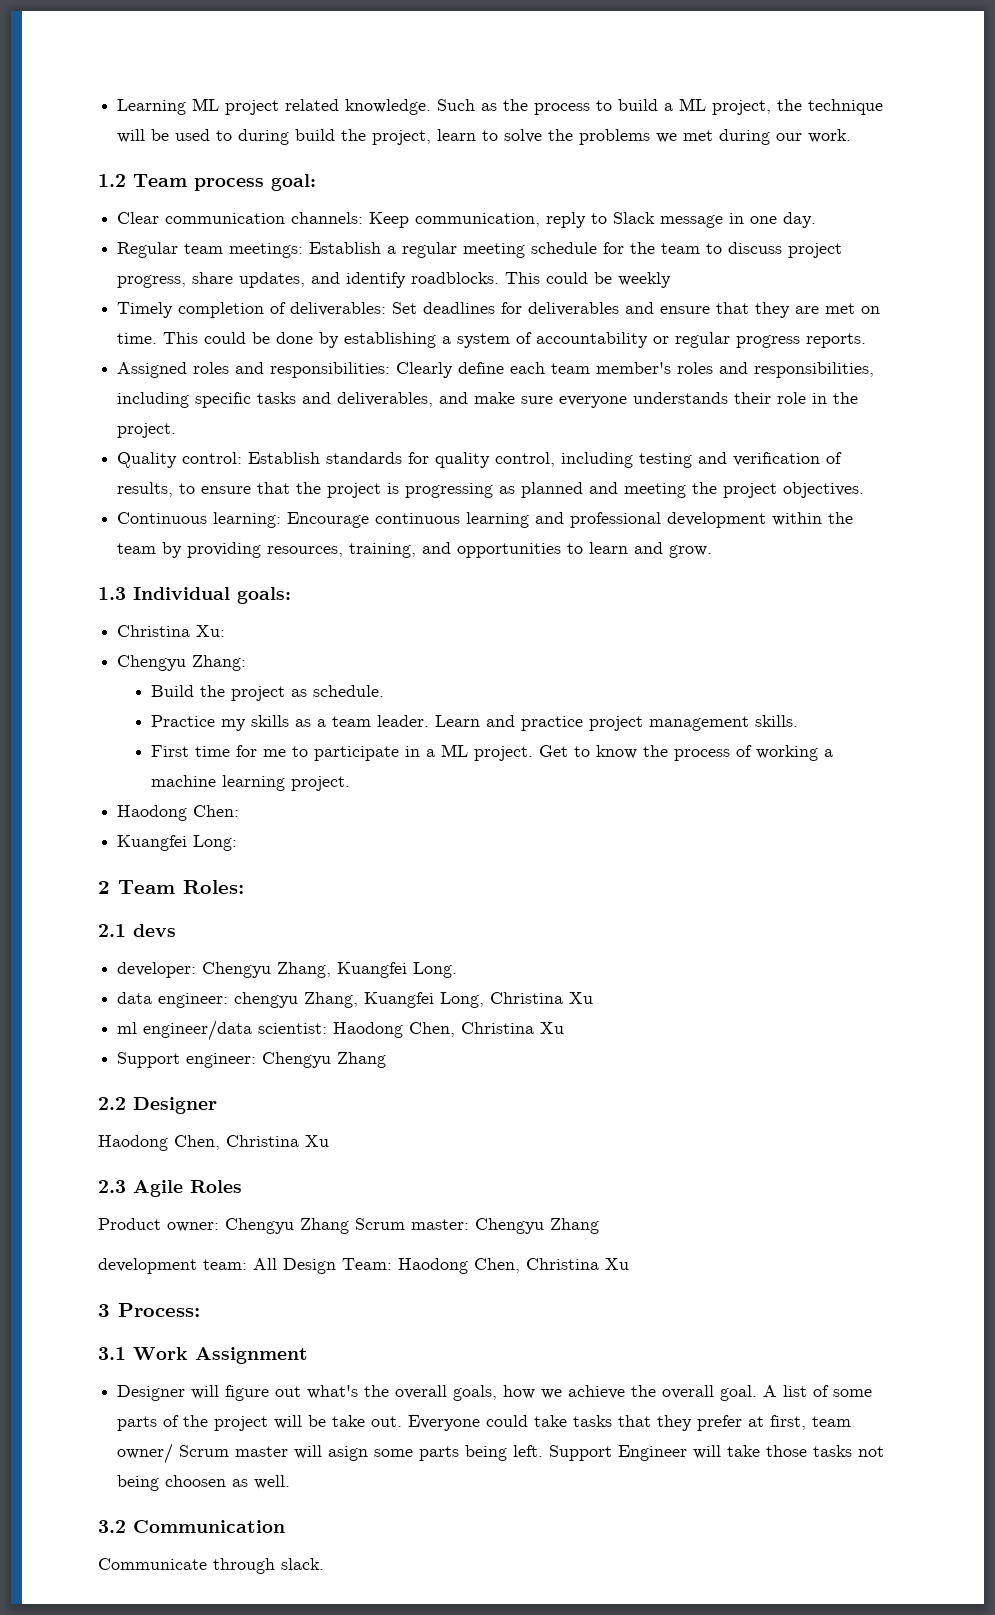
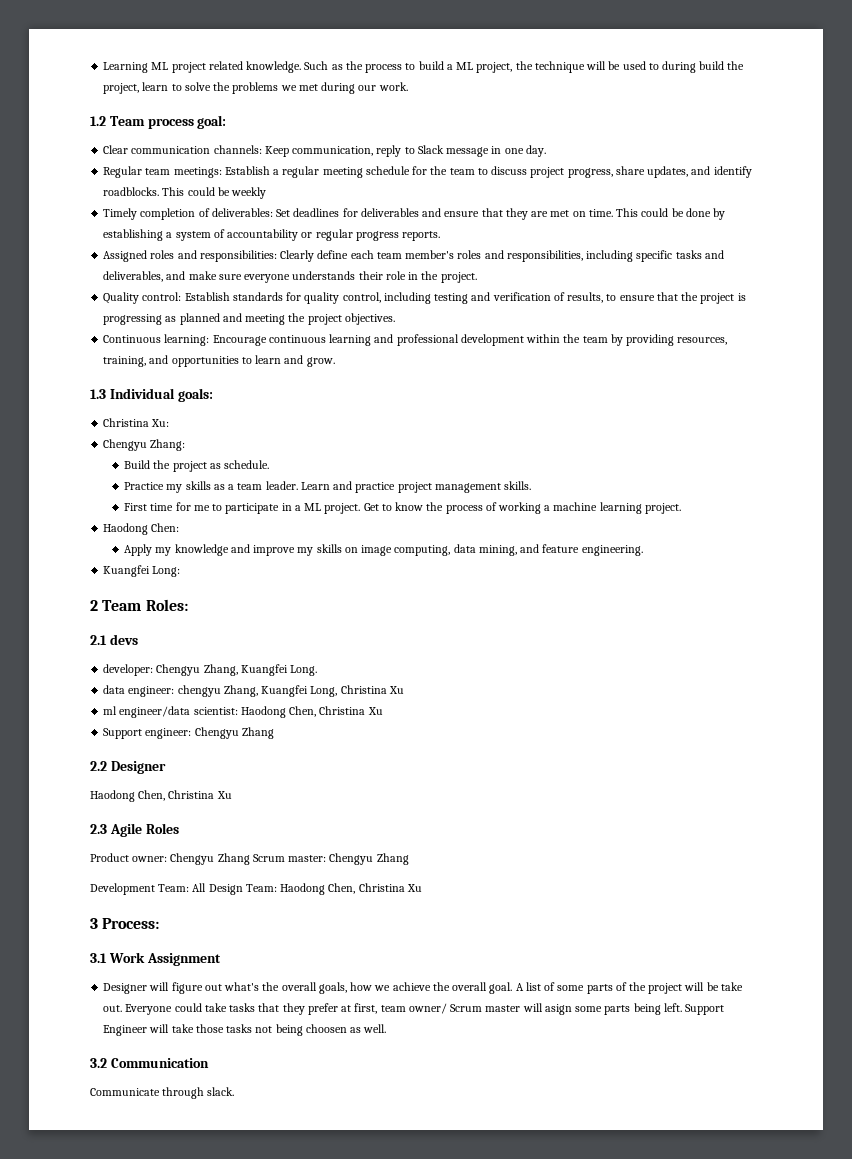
+ Apply my knowledge and improve my skills on image computing, data mining, and feature engineering.
- development team: All Design Team: Haodong Chen, Christina Xu
+ Development Team: All Design Team: Haodong Chen, Christina Xu

